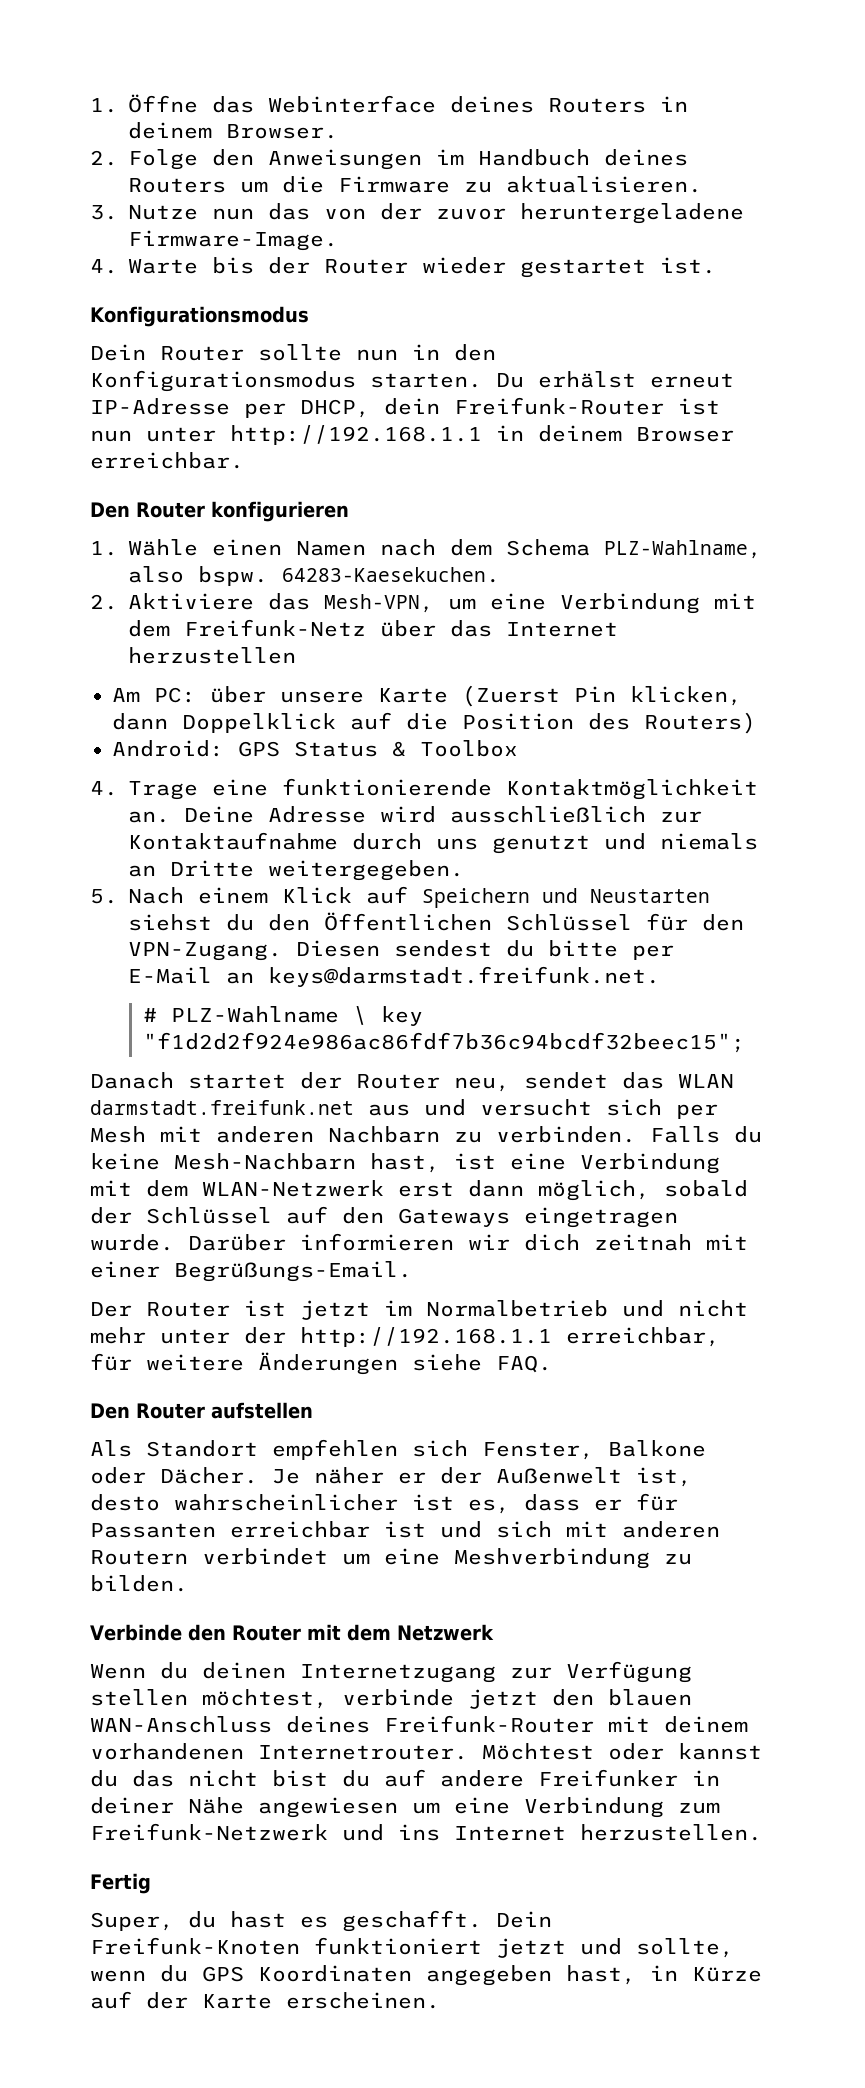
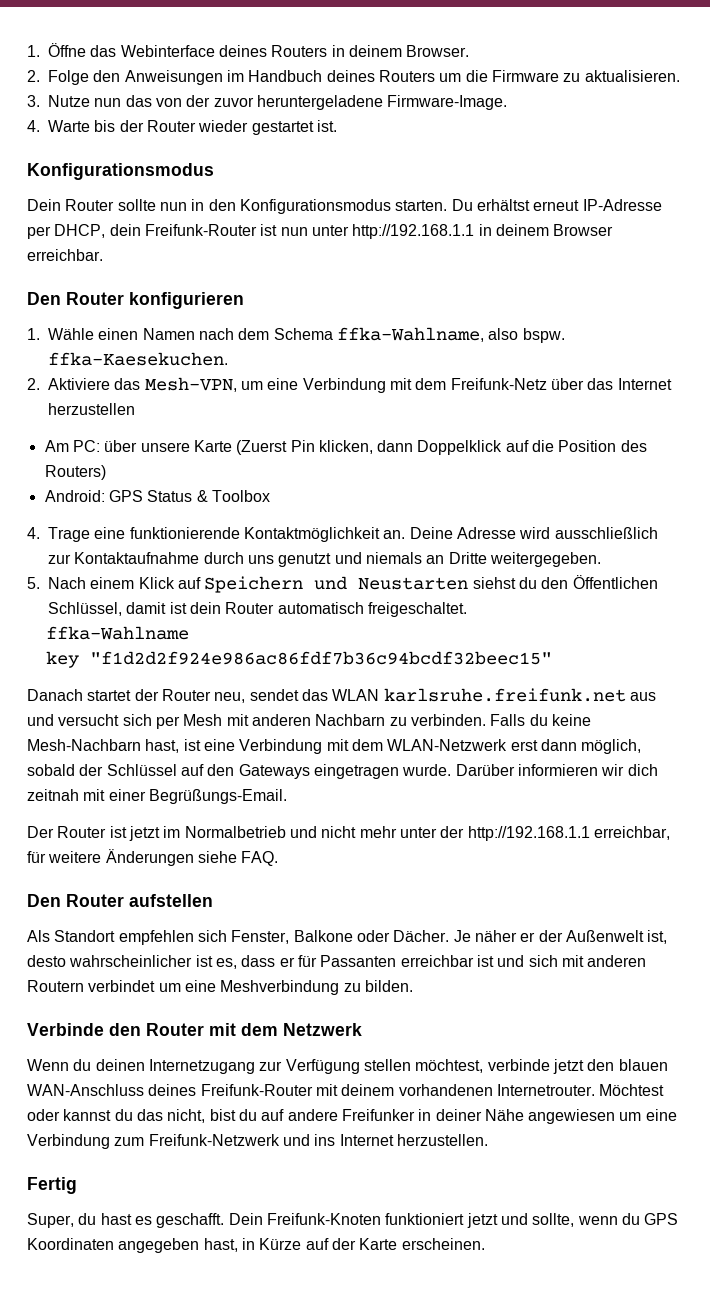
- Du erhälst erneut IP-Adresse per DHCP, dein Freifunk-Router ist nun unter http://192.168.1.1 in deinem Browser erreichbar.
+ Du erhältst erneut IP-Adresse per DHCP, dein Freifunk-Router ist nun unter http://192.168.1.1 in deinem Browser erreichbar.
- 1. Wähle einen Namen nach dem Schema PLZ-Wahlname, also bspw. 64283-Kaesekuchen.
+ 1. Wähle einen Namen nach dem Schema ffka-Wahlname, also bspw. ffka-Kaesekuchen.
- 5. Nach einem Klick auf Speichern und Neustarten siehst du den Öffentlichen Schlüssel für den VPN-Zugang. Diesen sendest du bitte per E-Mail an keys@darmstadt.freifunk.net.
- # PLZ-Wahlname \ key "f1d2d2f924e986ac86fdf7b36c94bcdf32beec15";
+ 5. Nach einem Klick auf Speichern und Neustarten siehst du den Öffentlichen Schlüssel, damit ist dein Router automatisch freigeschaltet.
+ ffka-Wahlname
+ key "f1d2d2f924e986ac86fdf7b36c94bcdf32beec15"
- Danach startet der Router neu, sendet das WLAN darmstadt.freifunk.net aus und versucht sich per Mesh mit anderen Nachbarn zu verbinden.
+ Danach startet der Router neu, sendet das WLAN karlsruhe.freifunk.net aus und versucht sich per Mesh mit anderen Nachbarn zu verbinden.
- Möchtest oder kannst du das nicht bist du auf andere Freifunker in deiner Nähe angewiesen um eine Verbindung zum Freifunk-Netzwerk und ins Internet herzustellen.
+ Möchtest oder kannst du das nicht, bist du auf andere Freifunker in deiner Nähe angewiesen um eine Verbindung zum Freifunk-Netzwerk und ins Internet herzustellen.

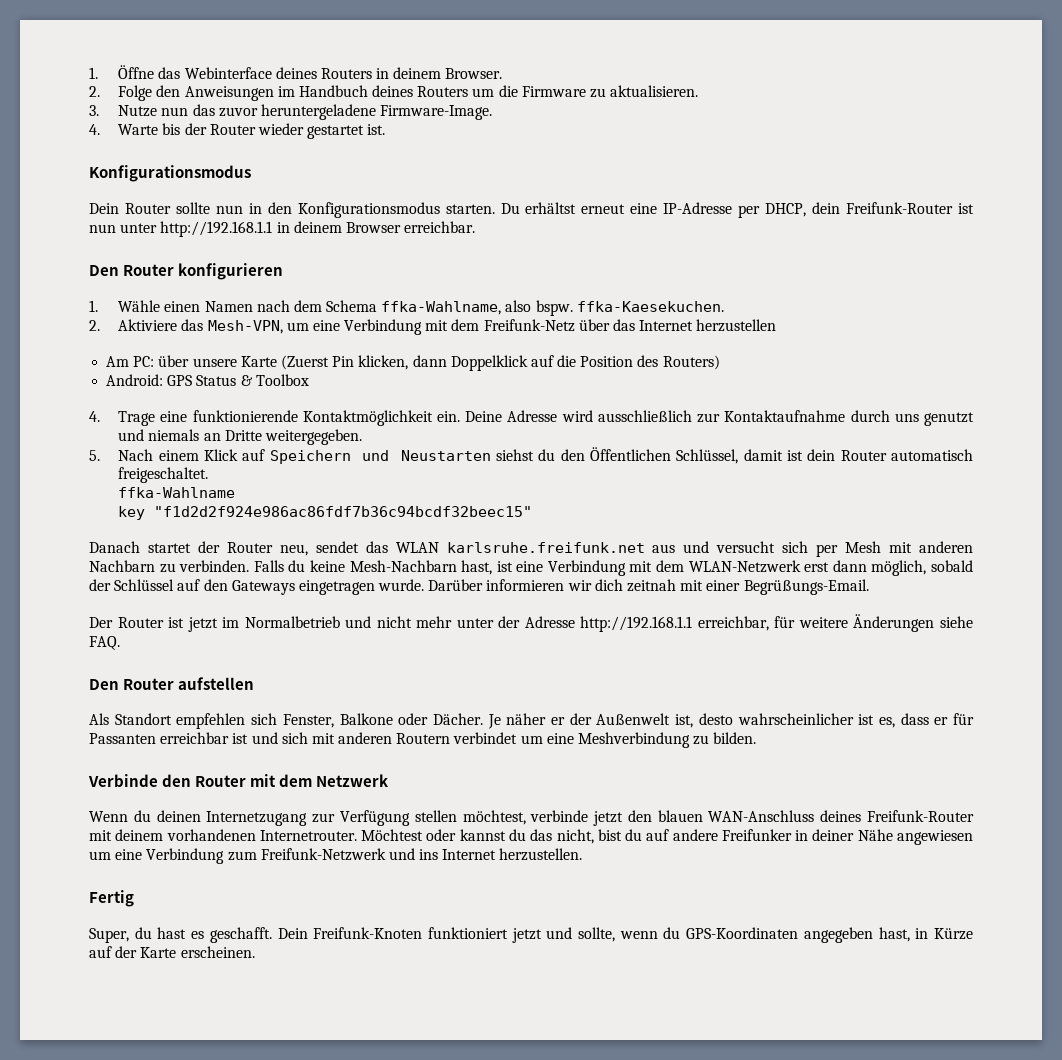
- 3. Nutze nun das von der zuvor heruntergeladene Firmware-Image.
+ 3. Nutze nun das zuvor heruntergeladene Firmware-Image.
- Du erhältst erneut IP-Adresse per DHCP, dein Freifunk-Router ist nun unter http://192.168.1.1 in deinem Browser erreichbar.
+ Du erhältst erneut eine IP-Adresse per DHCP, dein Freifunk-Router ist nun unter http://192.168.1.1 in deinem Browser erreichbar.
- 4. Trage eine funktionierende Kontaktmöglichkeit an.
+ 4. Trage eine funktionierende Kontaktmöglichkeit ein.
- Der Router ist jetzt im Normalbetrieb und nicht mehr unter der http://192.168.1.1 erreichbar, für weitere Änderungen siehe FAQ.
+ Der Router ist jetzt im Normalbetrieb und nicht mehr unter der Adresse http://192.168.1.1 erreichbar, für weitere Änderungen siehe FAQ.
- Dein Freifunk-Knoten funktioniert jetzt und sollte, wenn du GPS Koordinaten angegeben hast, in Kürze auf der Karte erscheinen.
+ Dein Freifunk-Knoten funktioniert jetzt und sollte, wenn du GPS-Koordinaten angegeben hast, in Kürze auf der Karte erscheinen.

